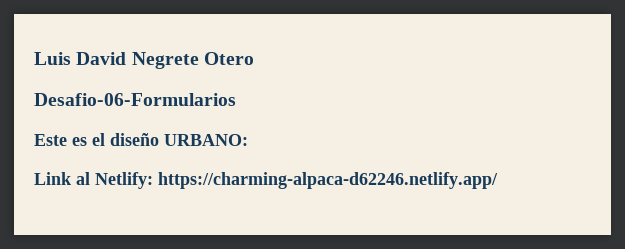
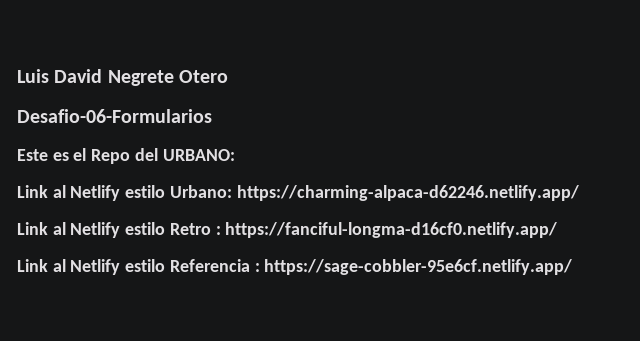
- Este es el diseño URBANO:
+ Este es el Repo del URBANO:
- Link al Netlify: https://charming-alpaca-d62246.netlify.app/
+ Link al Netlify estilo Urbano: https://charming-alpaca-d62246.netlify.app/
+ Link al Netlify estilo Retro : https://fanciful-longma-d16cf0.netlify.app/
+ Link al Netlify estilo Referencia : https://sage-cobbler-95e6cf.netlify.app/

